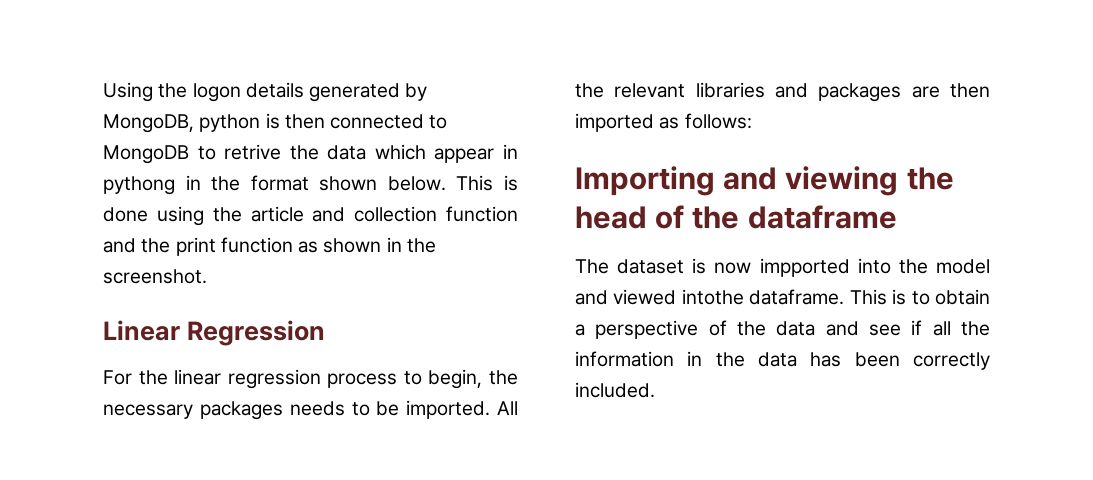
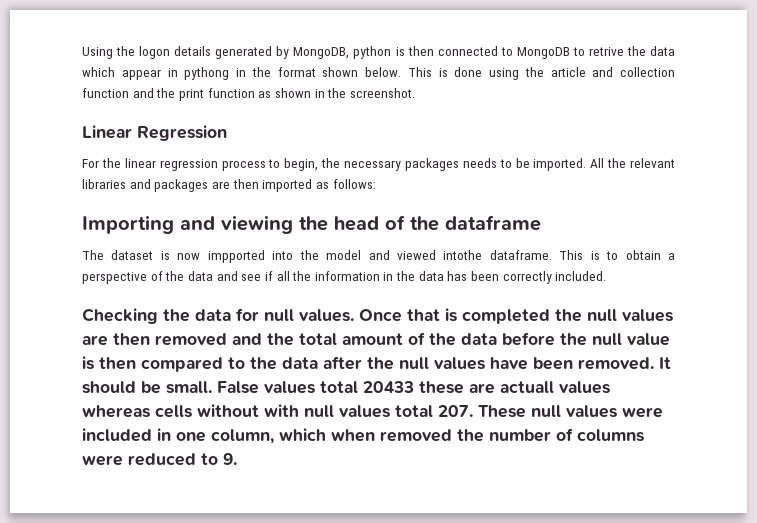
+ Checking the data for null values. Once that is completed the null values are then removed and the total amount of the data before the null value is then compared to the data after the null values have been removed. It should be small. False values total 20433 these are actuall values whereas cells without with null values total 207. These null values were included in one column, which when removed the number of columns were reduced to 9.

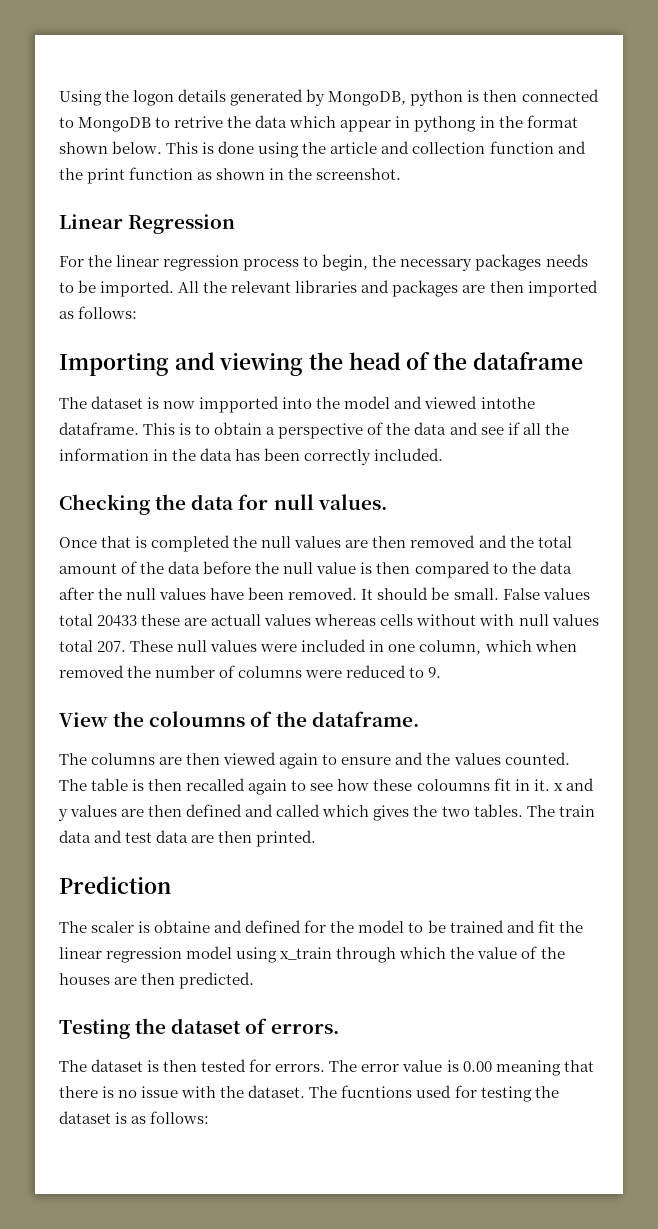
- Checking the data for null values. Once that is completed the null values are then removed and the total amount of the data before the null value is then compared to the data after the null values have been removed.
+ Checking the data for null values.
+ Once that is completed the null values are then removed and the total amount of the data before the null value is then compared to the data after the null values have been removed.
+ View the coloumns of the dataframe.
+ The columns are then viewed again to ensure and the values counted. The table is then recalled again to see how these coloumns fit in it. x and y values are then defined and called which gives the two tables. The train data and test data are then printed.
+ Prediction
+ The scaler is obtaine and defined for the model to be trained and fit the linear regression model using x_train through which the value of the houses are then predicted.
+ Testing the dataset of errors.
+ The dataset is then tested for errors. The error value is 0.00 meaning that there is no issue with the dataset. The fucntions used for testing the dataset is as follows:

